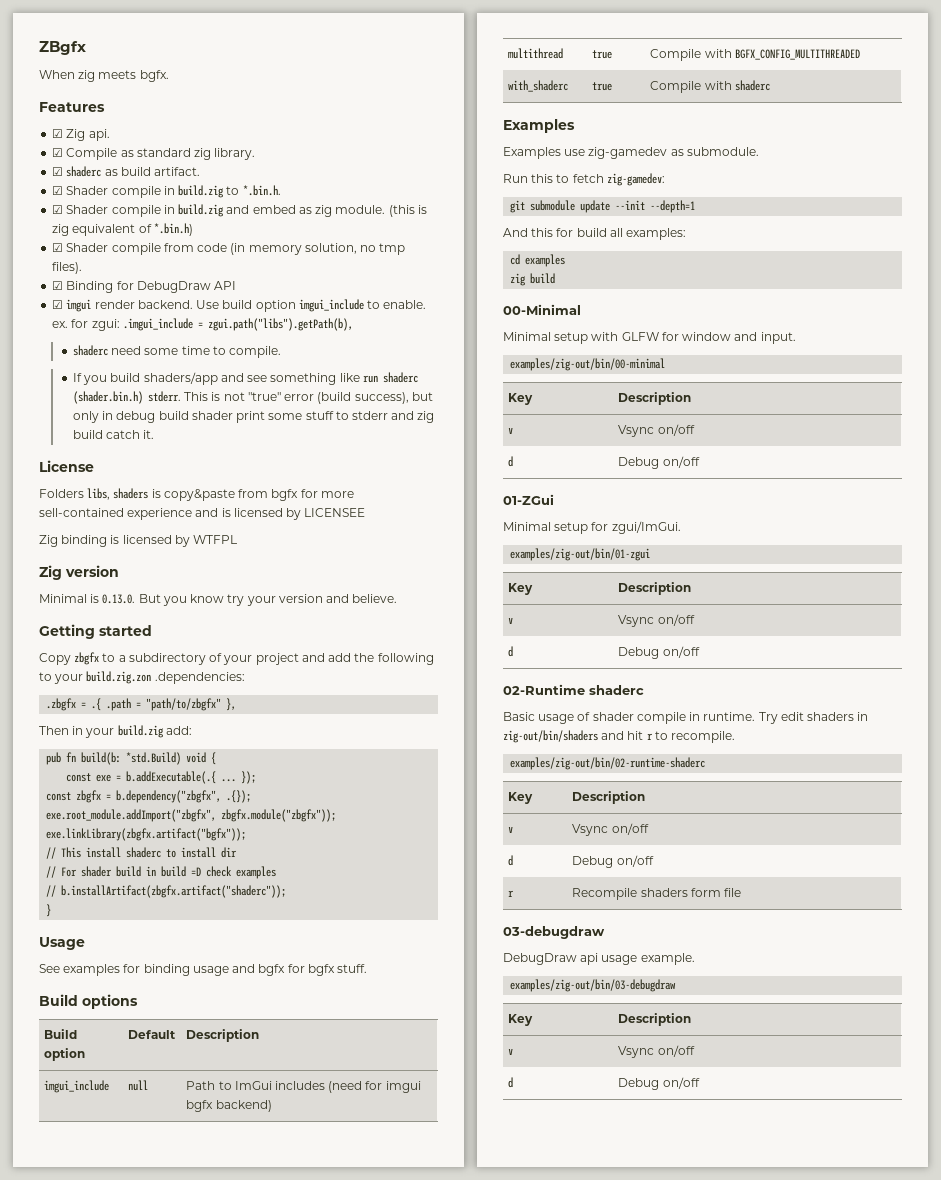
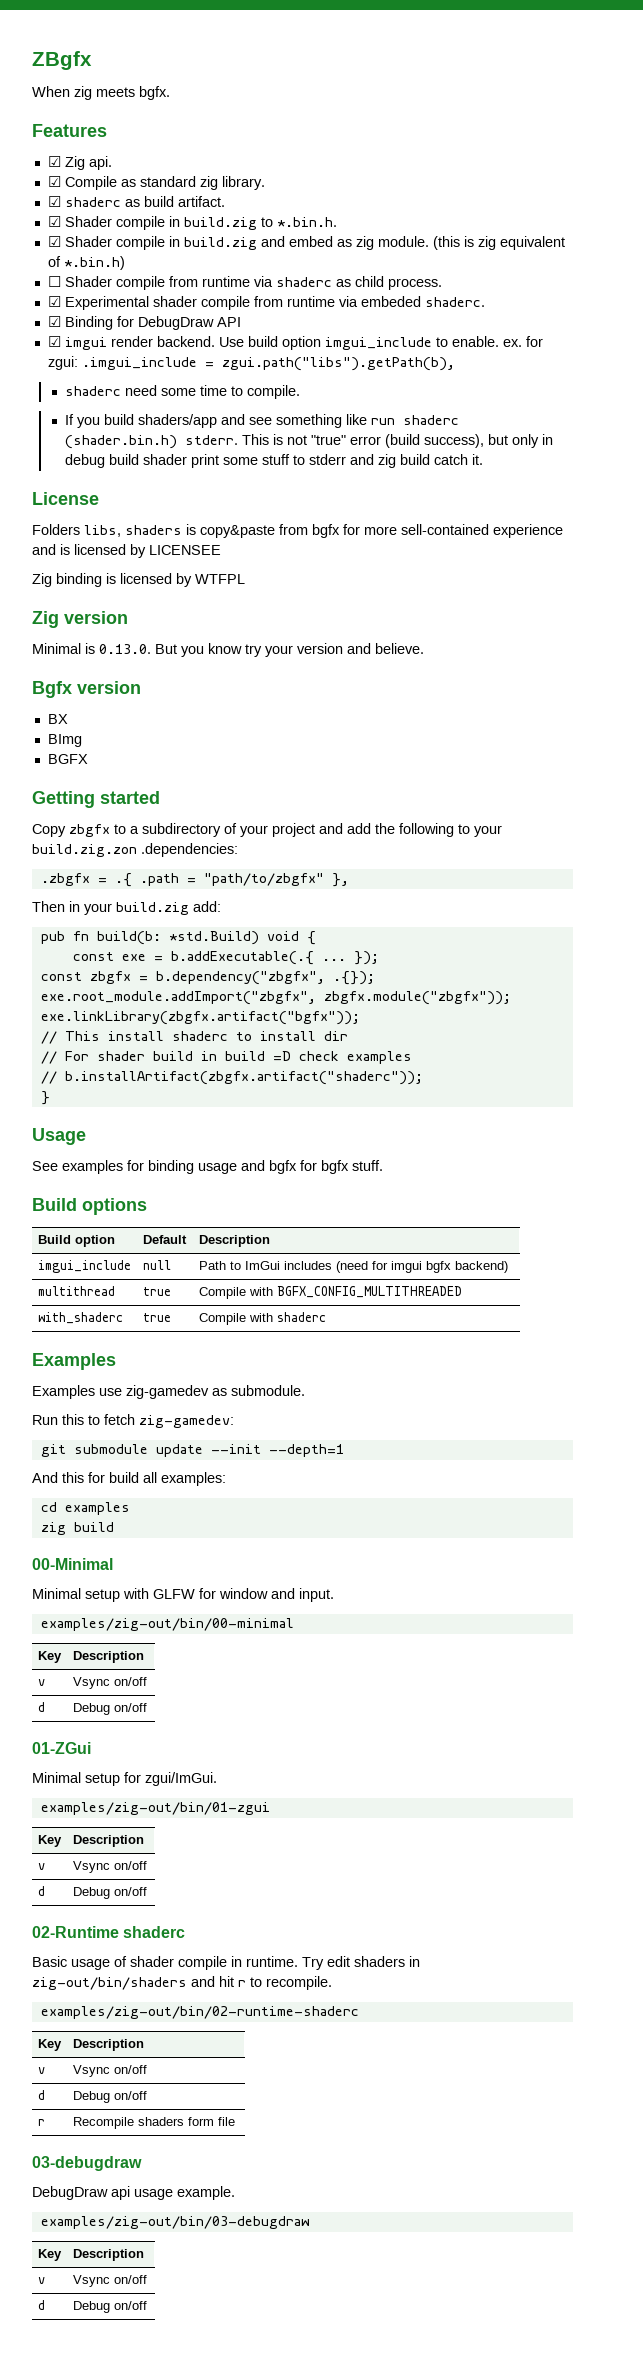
- ☑ Shader compile from code (in memory solution, no tmp files).
+ ☐ Shader compile from runtime via shaderc as child process.
+ ☑ Experimental shader compile from runtime via embeded shaderc.
+ Bgfx version
+ BX
+ BImg
+ BGFX

